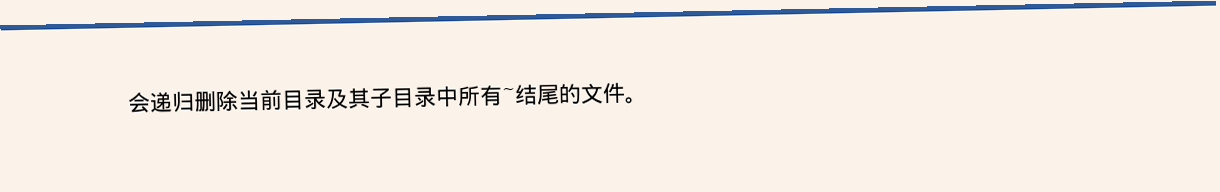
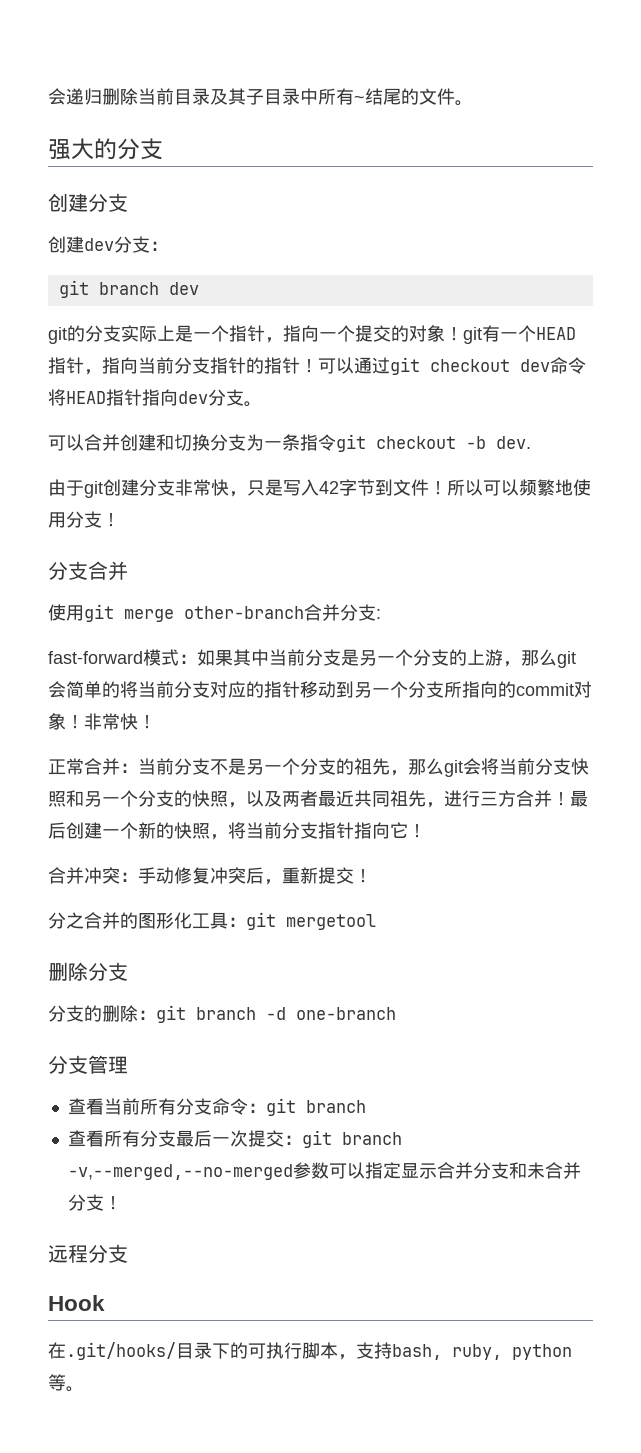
+ 强大的分支
+ 创建分支
+ 创建dev分支：
+ git branch dev
+ git的分支实际上是一个指针，指向一个提交的对象！git有一个HEAD指针，指向当前分支指针的指针！可以通过git checkout dev命令将HEAD指针指向dev分支。
+ 可以合并创建和切换分支为一条指令git checkout -b dev.
+ 由于git创建分支非常快，只是写入42字节到文件！所以可以频繁地使用分支！
+ 分支合并
+ 使用git merge other-branch合并分支:
+ fast-forward模式：如果其中当前分支是另一个分支的上游，那么git会简单的将当前分支对应的指针移动到另一个分支所指向的commit对象！非常快！
+ 正常合并：当前分支不是另一个分支的祖先，那么git会将当前分支快照和另一个分支的快照，以及两者最近共同祖先，进行三方合并！最后创建一个新的快照，将当前分支指针指向它！
+ 合并冲突：手动修复冲突后，重新提交！
+ 分之合并的图形化工具：git mergetool
+ 删除分支
+ 分支的删除：git branch -d one-branch
+ 分支管理
+ 查看当前所有分支命令：git branch
+ 查看所有分支最后一次提交：git branch -v,--merged,--no-merged参数可以指定显示合并分支和未合并分支！
+ 远程分支
+ Hook
+ 在.git/hooks/目录下的可执行脚本，支持bash, ruby, python等。

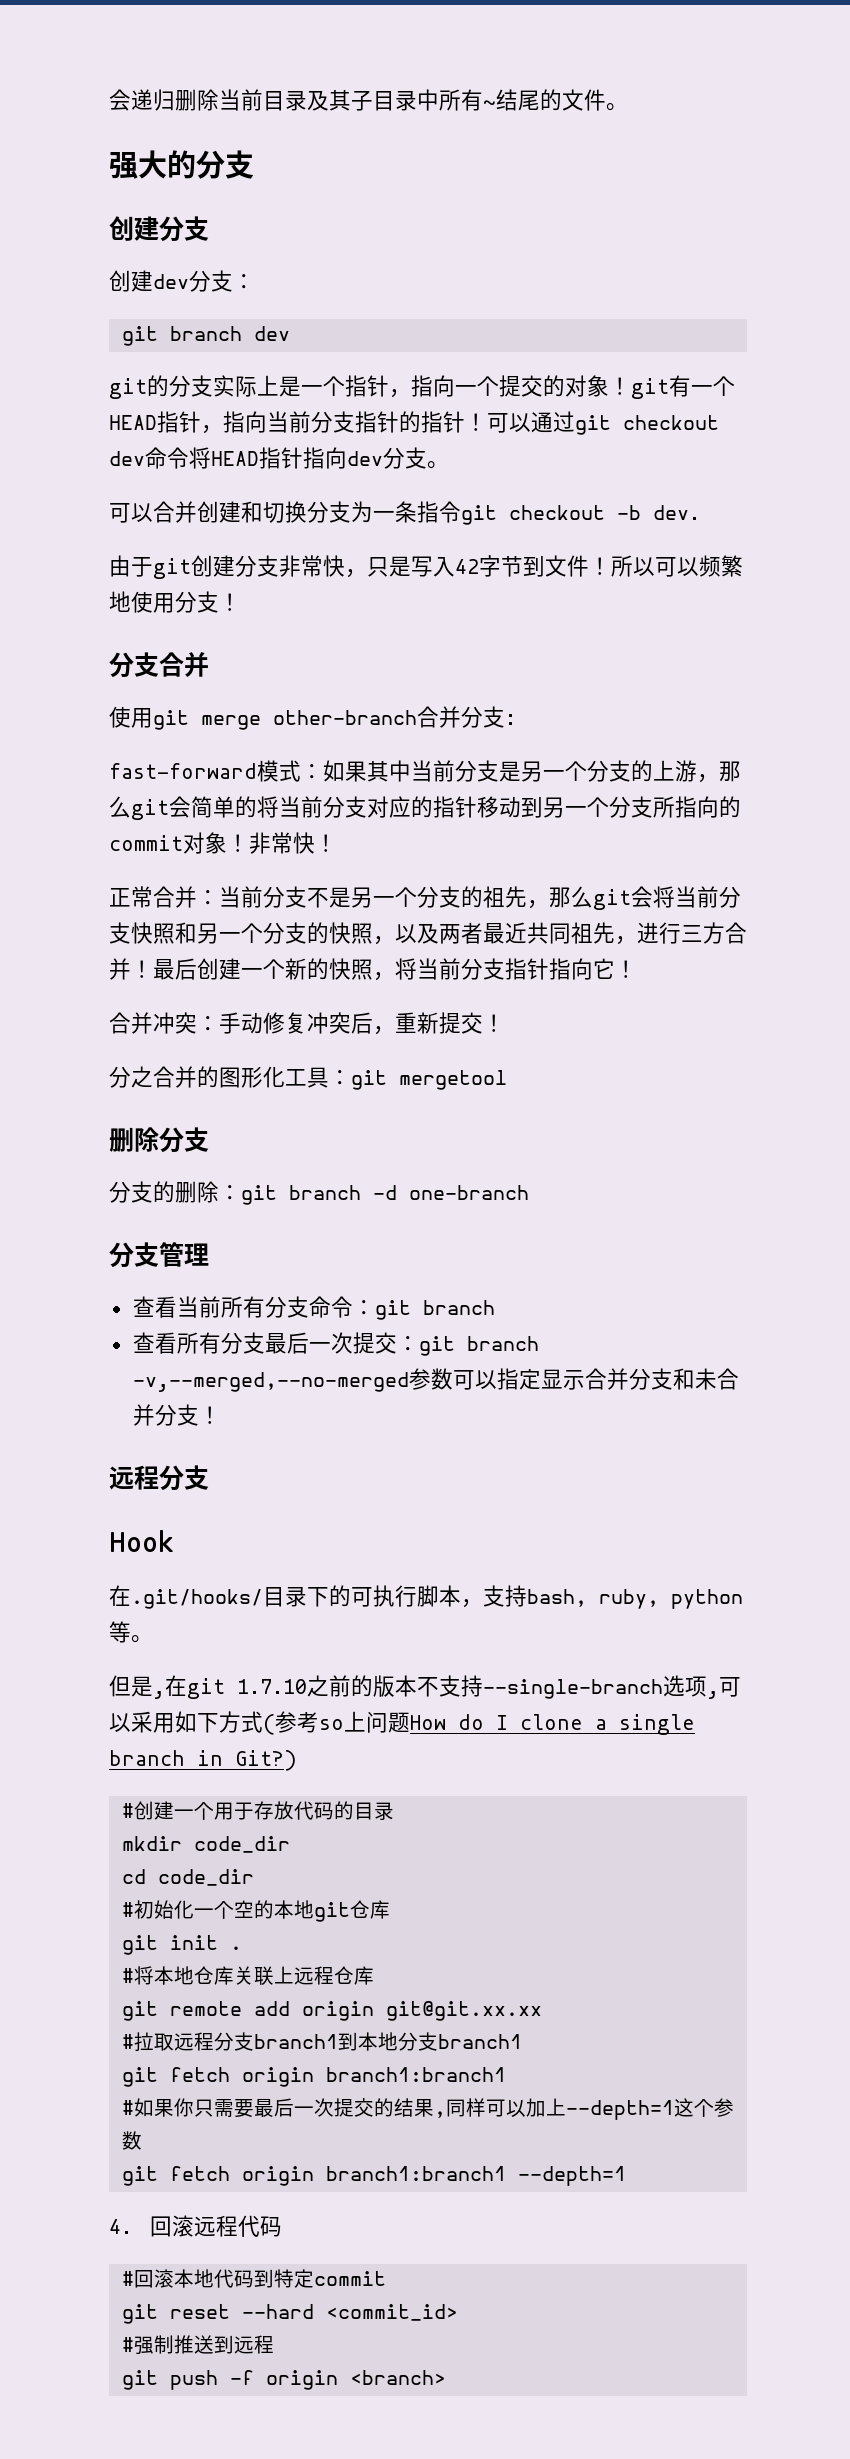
+ 但是,在git 1.7.10之前的版本不支持--single-branch选项,可以采用如下方式(参考so上问题How do I clone a single branch in Git?)
+ #创建一个用于存放代码的目录
+ mkdir code_dir
+ cd code_dir
+ #初始化一个空的本地git仓库
+ git init .
+ #将本地仓库关联上远程仓库
+ git remote add origin git@git.xx.xx
+ #拉取远程分支branch1到本地分支branch1
+ git fetch origin branch1:branch1
+ #如果你只需要最后一次提交的结果,同样可以加上--depth=1这个参数
+ git fetch origin branch1:branch1 --depth=1
+ 4.回滚远程代码
+ #回滚本地代码到特定commit
+ git reset --hard <commit_id>
+ #强制推送到远程
+ git push -f origin <branch>

